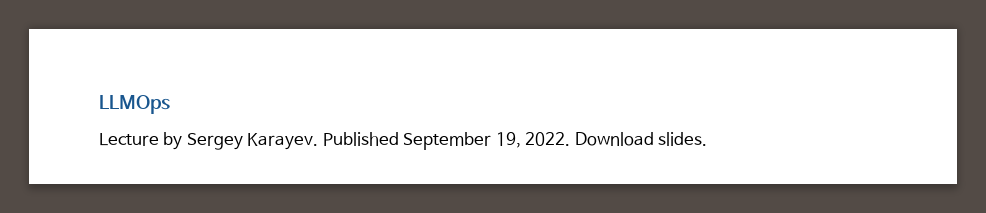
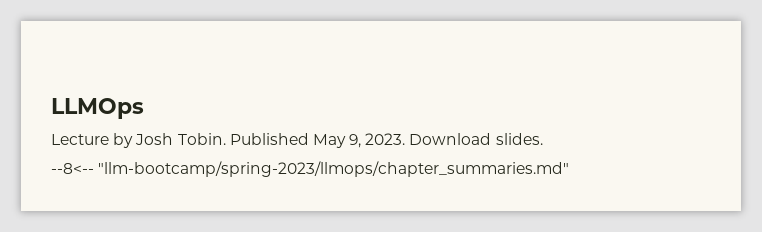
- Lecture by Sergey Karayev. Published September 19, 2022.
+ Lecture by Josh Tobin. Published May 9, 2023.
+ --8<-- "llm-bootcamp/spring-2023/llmops/chapter_summaries.md"

